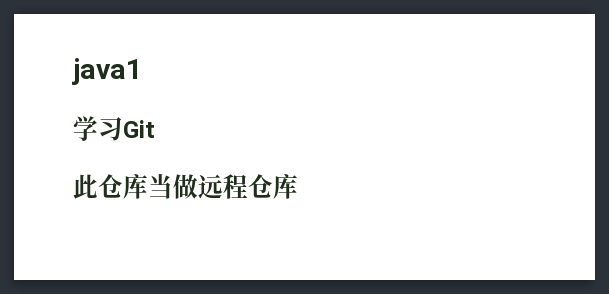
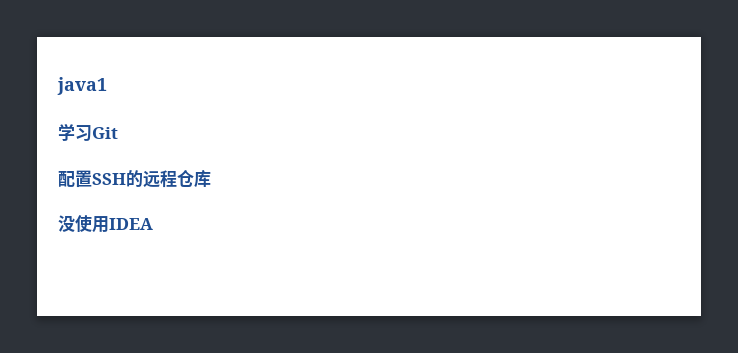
- 此仓库当做远程仓库
+ 配置SSH的远程仓库
+ 没使用IDEA

